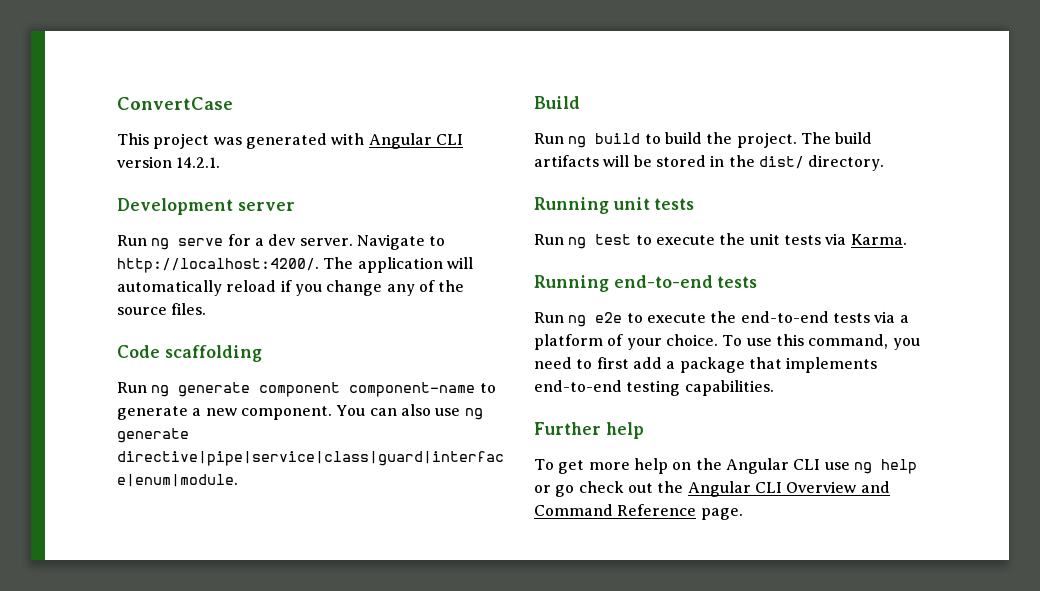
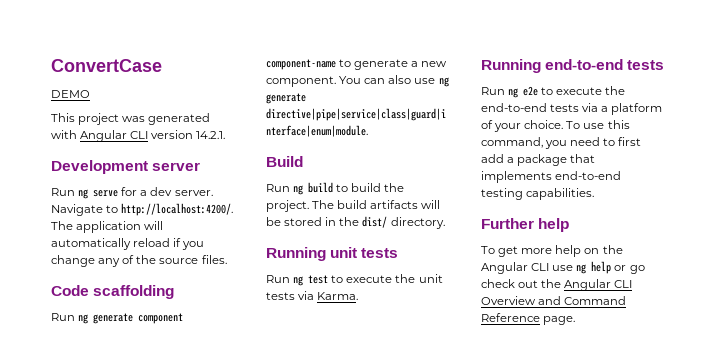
+ DEMO

